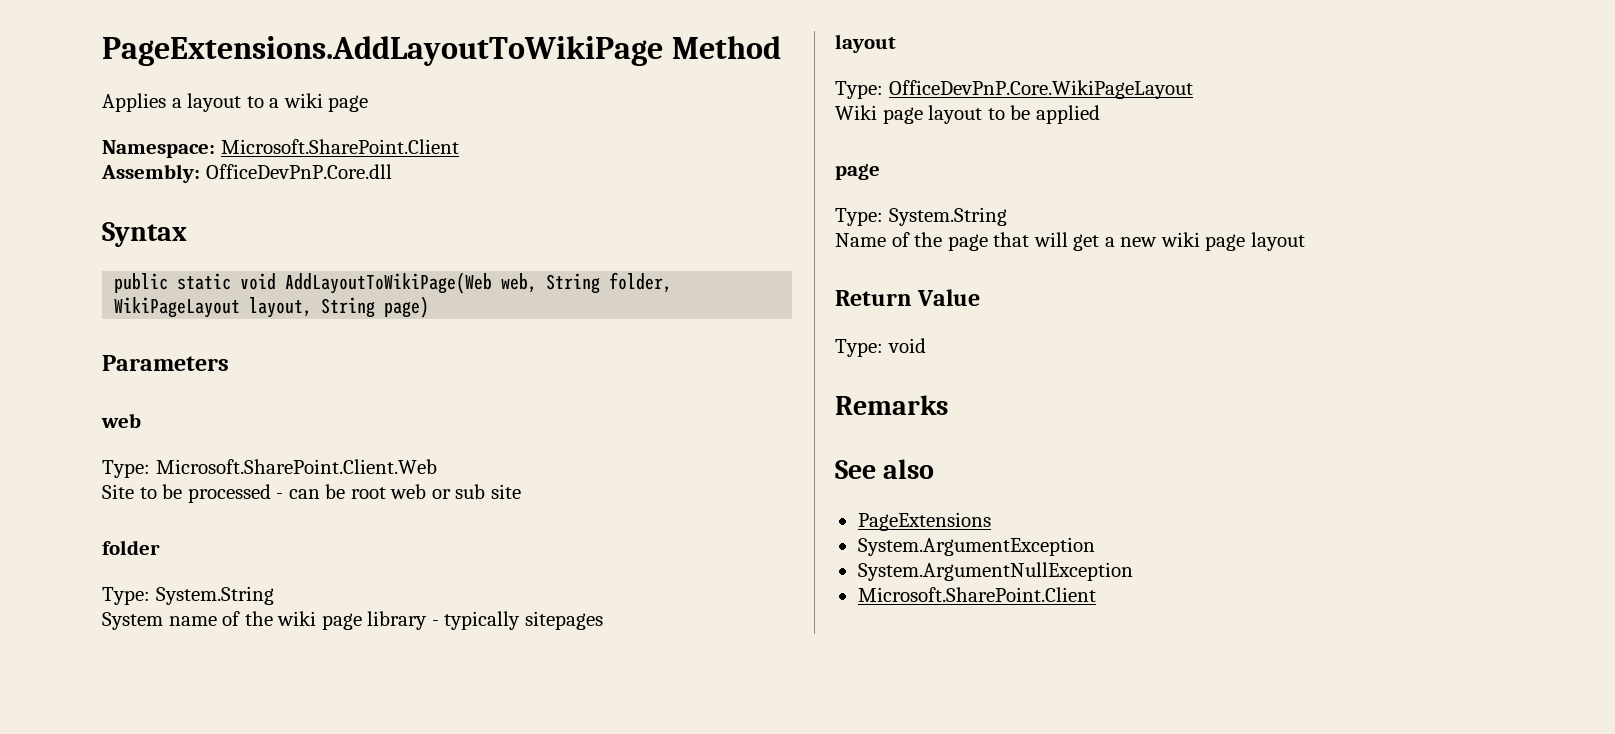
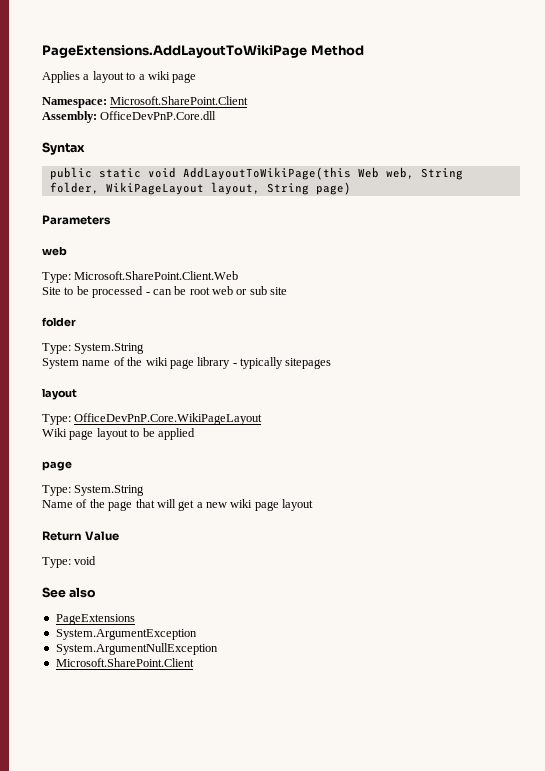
- public static void AddLayoutToWikiPage(Web web, String folder, WikiPageLayout layout, String page)
+ public static void AddLayoutToWikiPage(this Web web, String folder, WikiPageLayout layout, String page)
- Remarks

